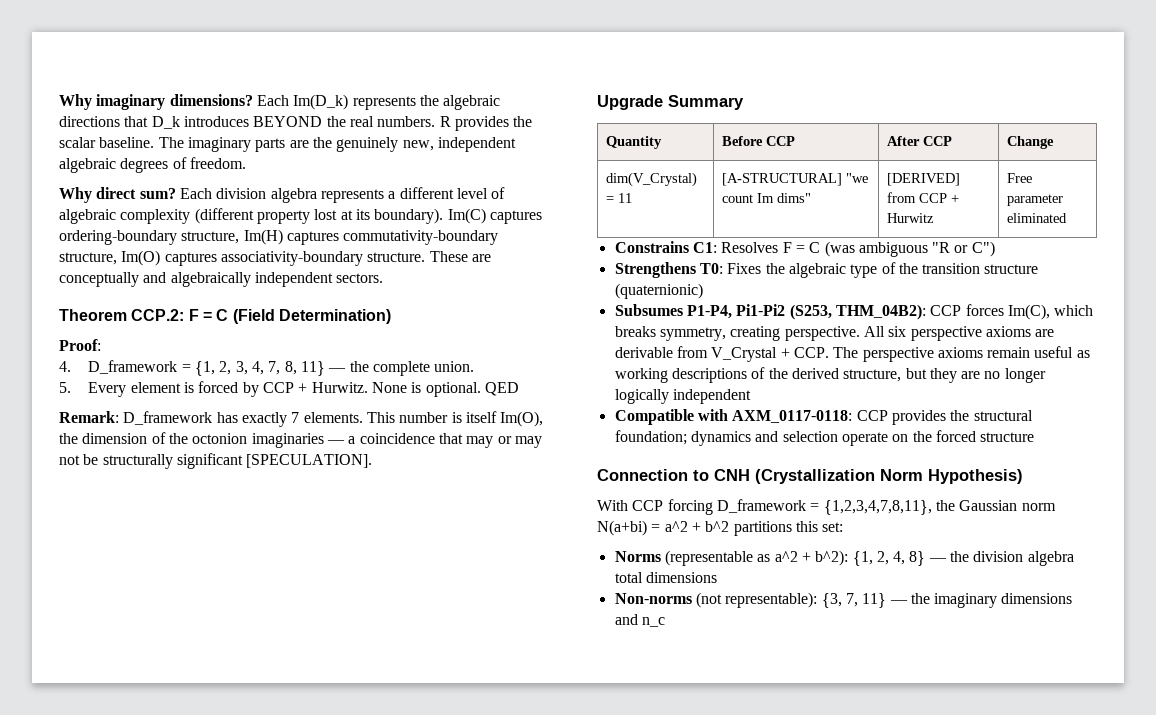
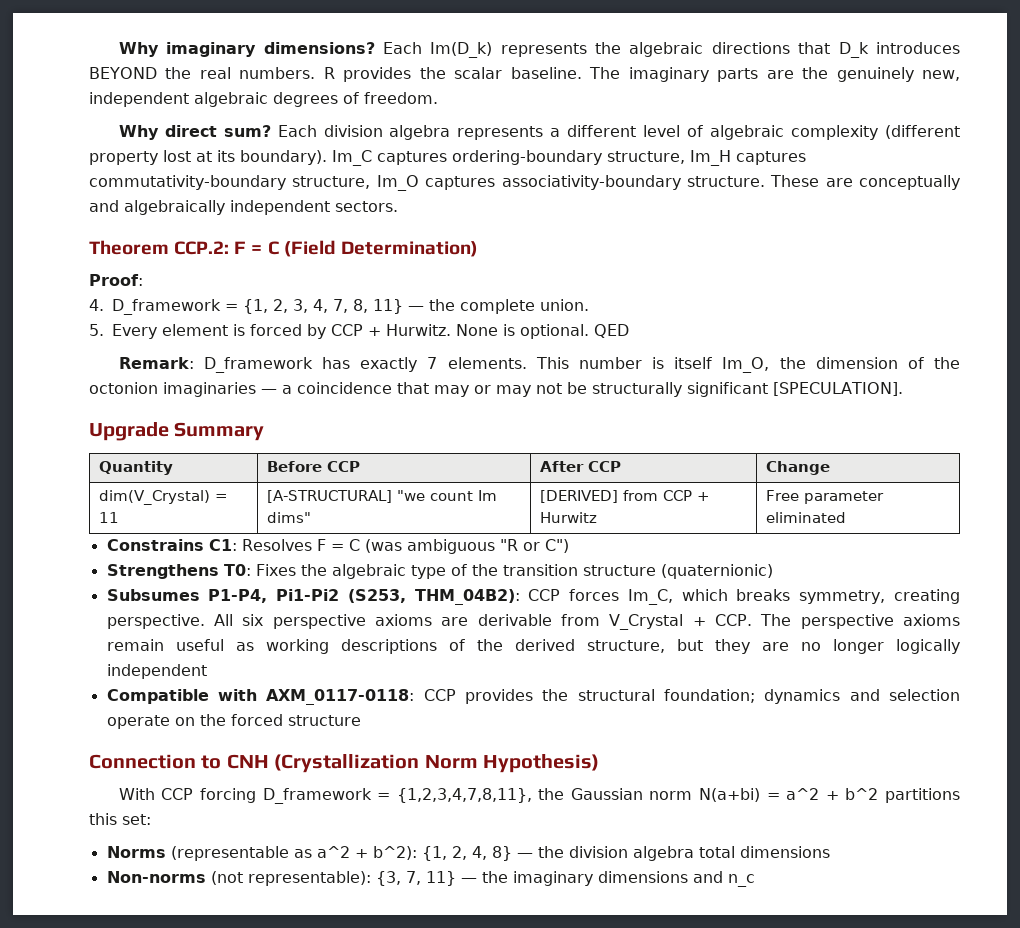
- Im(C) captures ordering-boundary structure, Im(H) captures commutativity-boundary structure, Im(O) captures associativity-boundary structure.
+ Im_C captures ordering-boundary structure, Im_H captures commutativity-boundary structure, Im_O captures associativity-boundary structure.
- This number is itself Im(O), the dimension of the octonion imaginaries — a coincidence that may or may not be structurally significant [SPECULATION].
+ This number is itself Im_O, the dimension of the octonion imaginaries — a coincidence that may or may not be structurally significant [SPECULATION].
- Subsumes P1-P4, Pi1-Pi2 (S253, THM_04B2): CCP forces Im(C), which breaks symmetry, creating perspective.
+ Subsumes P1-P4, Pi1-Pi2 (S253, THM_04B2): CCP forces Im_C, which breaks symmetry, creating perspective.

